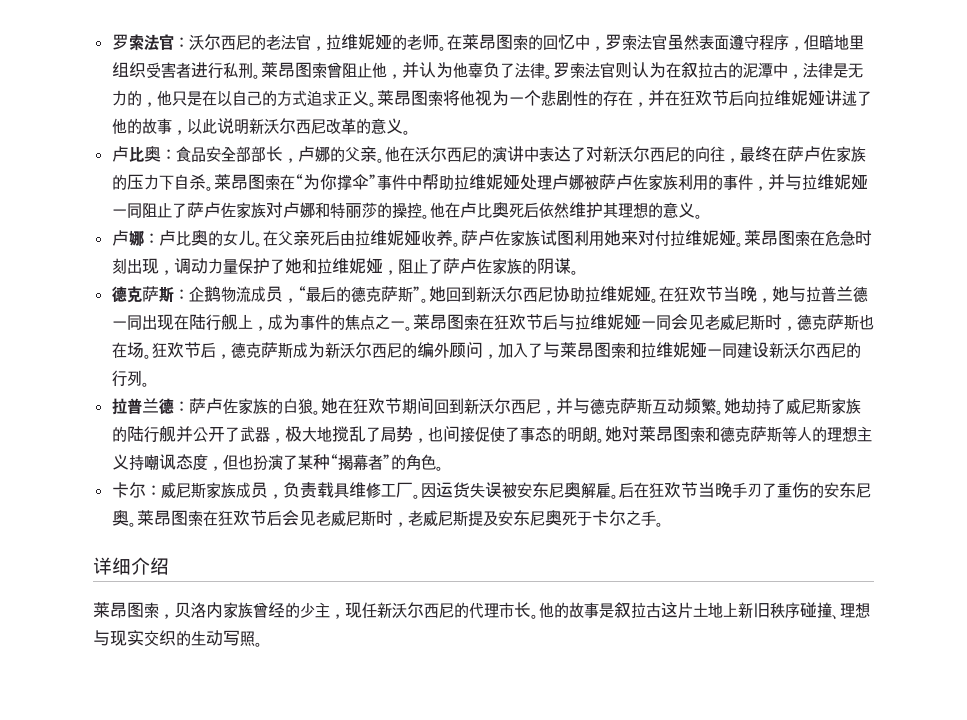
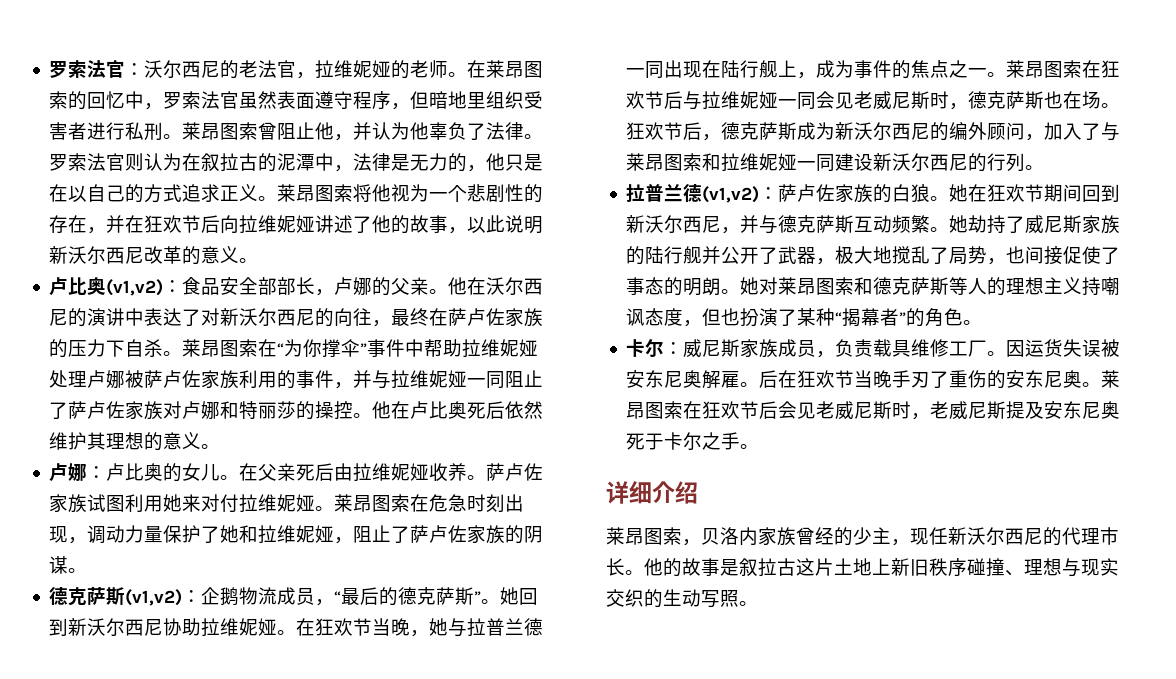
- 卢比奥：食品安全部部长，卢娜的父亲。
+ 卢比奥(v1,v2)：食品安全部部长，卢娜的父亲。
- 德克萨斯：企鹅物流成员，“最后的德克萨斯”。
+ 德克萨斯(v1,v2)：企鹅物流成员，“最后的德克萨斯”。
- 拉普兰德：萨卢佐家族的白狼。
+ 拉普兰德(v1,v2)：萨卢佐家族的白狼。

